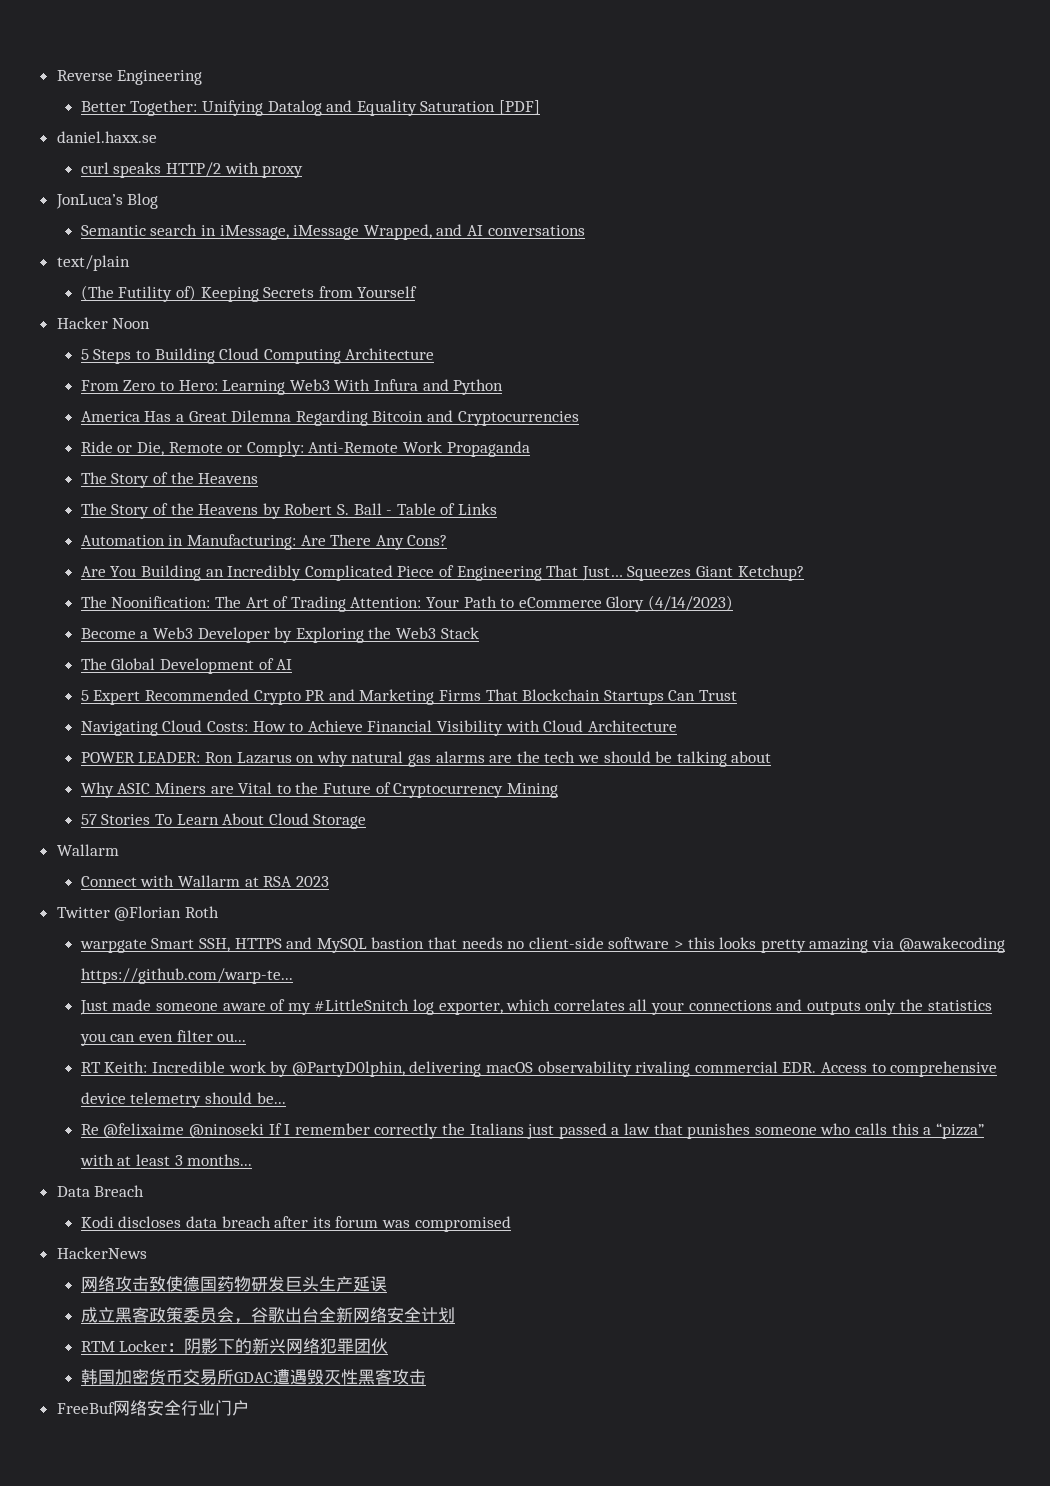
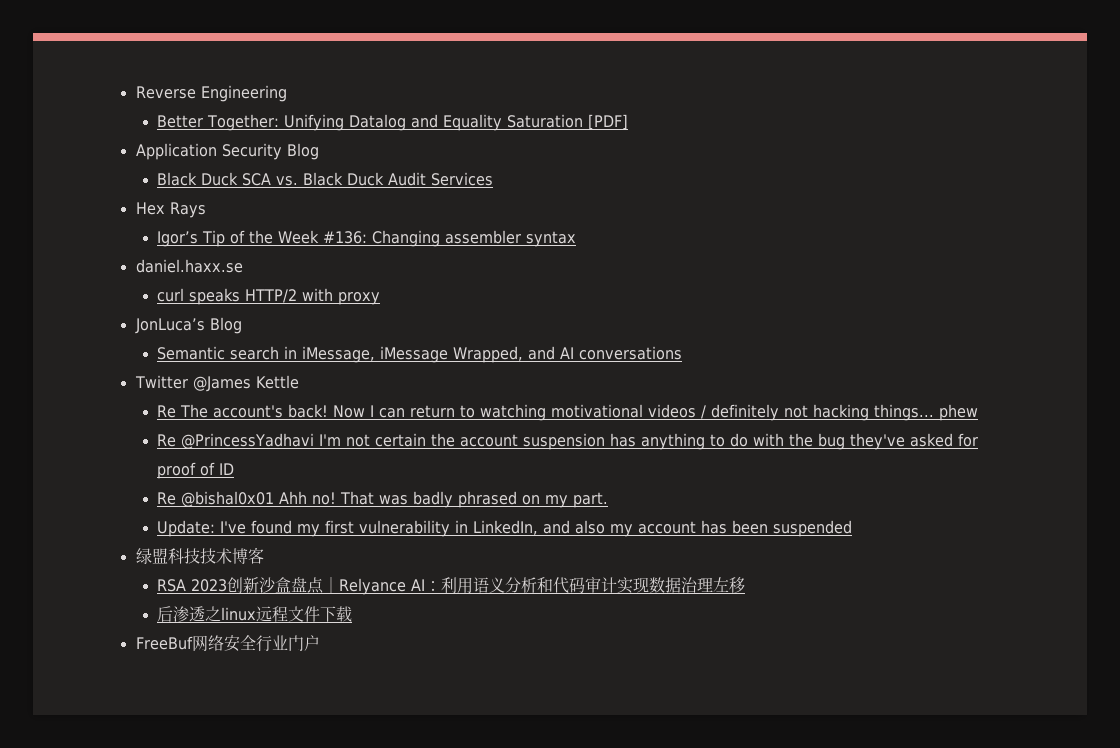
+ Application Security Blog
+ Black Duck SCA vs. Black Duck Audit Services
+ Hex Rays
+ Igor’s Tip of the Week #136: Changing assembler syntax
- text/plain
- (The Futility of) Keeping Secrets from Yourself
- Hacker Noon
- 5 Steps to Building Cloud Computing Architecture
- From Zero to Hero: Learning Web3 With Infura and Python
- America Has a Great Dilemna Regarding Bitcoin and Cryptocurrencies
- Ride or Die, Remote or Comply: Anti-Remote Work Propaganda
- The Story of the Heavens
- The Story of the Heavens by Robert S. Ball - Table of Links
- Automation in Manufacturing: Are There Any Cons?
- Are You Building an Incredibly Complicated Piece of Engineering That Just… Squeezes Giant Ketchup?
- The Noonification: The Art of Trading Attention: Your Path to eCommerce Glory (4/14/2023)
- Become a Web3 Developer by Exploring the Web3 Stack
- The Global Development of AI
- 5 Expert Recommended Crypto PR and Marketing Firms That Blockchain Startups Can Trust
- Navigating Cloud Costs: How to Achieve Financial Visibility with Cloud Architecture
- POWER LEADER: Ron Lazarus on why natural gas alarms are the tech we should be talking about
- Why ASIC Miners are Vital to the Future of Cryptocurrency Mining
- 57 Stories To Learn About Cloud Storage
- Wallarm
- Connect with Wallarm at RSA 2023
- Twitter @Florian Roth
- warpgate Smart SSH, HTTPS and MySQL bastion that needs no client-side software > this looks pretty amazing via @awakecoding https://github.com/warp-te...
- Just made someone aware of my #LittleSnitch log exporter, which correlates all your connections and outputs only the statistics you can even filter ou...
- RT Keith: Incredible work by @PartyD0lphin, delivering macOS observability rivaling commercial EDR. Access to comprehensive device telemetry should be...
- Re @felixaime @ninoseki If I remember correctly the Italians just passed a law that punishes someone who calls this a “pizza” with at least 3 months...
- Data Breach
- Kodi discloses data breach after its forum was compromised
- HackerNews
- 网络攻击致使德国药物研发巨头生产延误
- 成立黑客政策委员会，谷歌出台全新网络安全计划
- RTM Locker：阴影下的新兴网络犯罪团伙
- 韩国加密货币交易所GDAC遭遇毁灭性黑客攻击
+ Twitter @James Kettle
+ Re The account's back! Now I can return to watching motivational videos / definitely not hacking things... phew
+ Re @PrincessYadhavi I'm not certain the account suspension has anything to do with the bug they've asked for proof of ID
+ Re @bishal0x01 Ahh no! That was badly phrased on my part.
+ Update: I've found my first vulnerability in LinkedIn, and also my account has been suspended
+ 绿盟科技技术博客
+ RSA 2023创新沙盒盘点｜Relyance AI：利用语义分析和代码审计实现数据治理左移
+ 后渗透之linux远程文件下载

